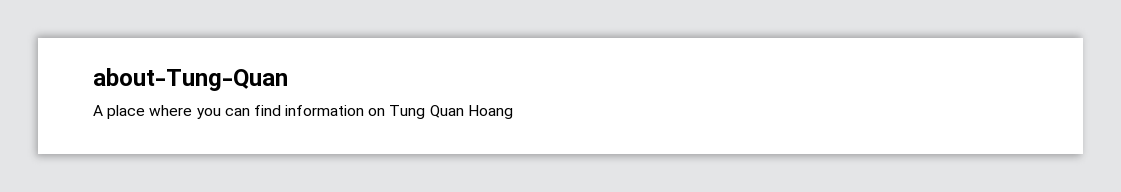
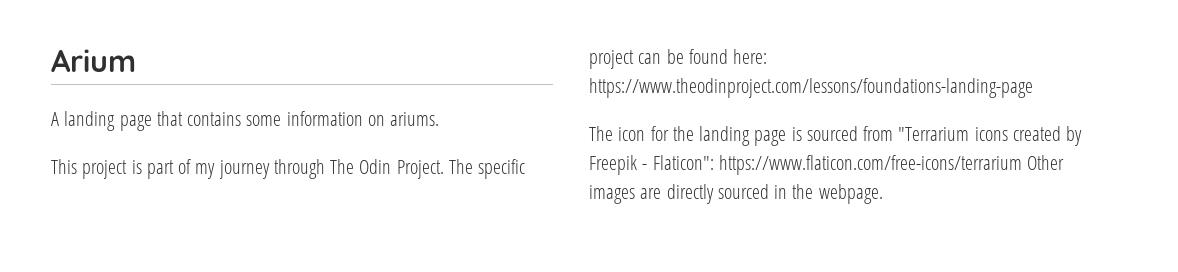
- about-Tung-Quan
+ Arium
- A place where you can find information on Tung Quan Hoang
+ A landing page that contains some information on ariums.
+ This project is part of my journey through The Odin Project. The specific project can be found here: https://www.theodinproject.com/lessons/foundations-landing-page
+ The icon for the landing page is sourced from "Terrarium icons created by Freepik - Flaticon": https://www.flaticon.com/free-icons/terrarium Other images are directly sourced in the webpage.

